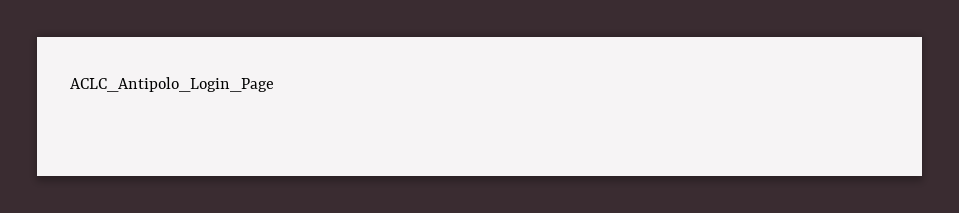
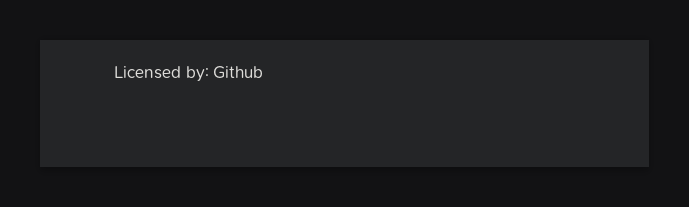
- ACLC_Antipolo_Login_Page
+ Licensed by: Github

